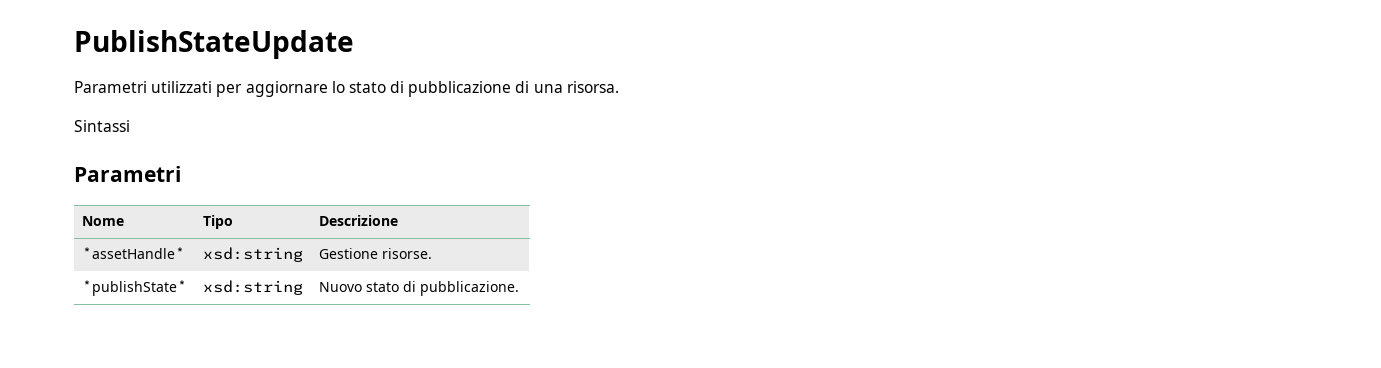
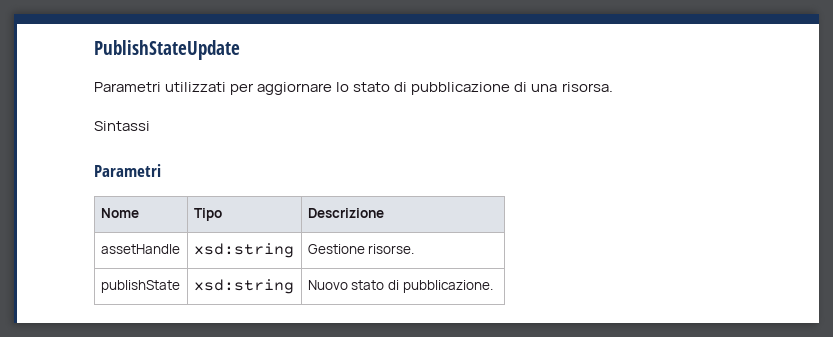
- *assetHandle* | xsd:string | Gestione risorse.
+ assetHandle | xsd:string | Gestione risorse.
- *publishState* | xsd:string | Nuovo stato di pubblicazione.
+ publishState | xsd:string | Nuovo stato di pubblicazione.

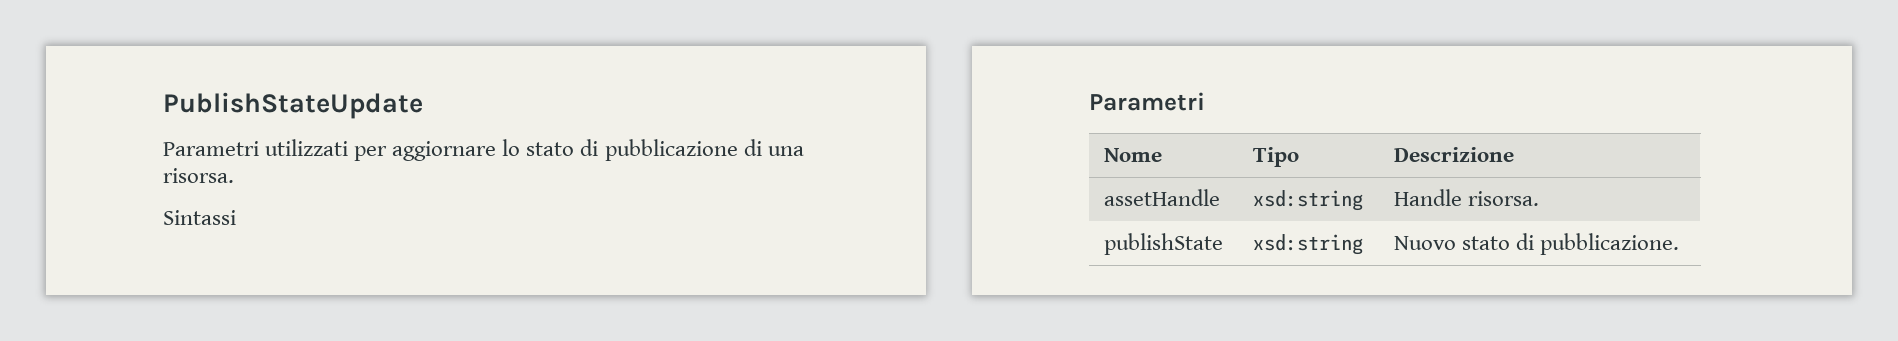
- assetHandle | xsd:string | Gestione risorse.
+ assetHandle | xsd:string | Handle risorsa.

